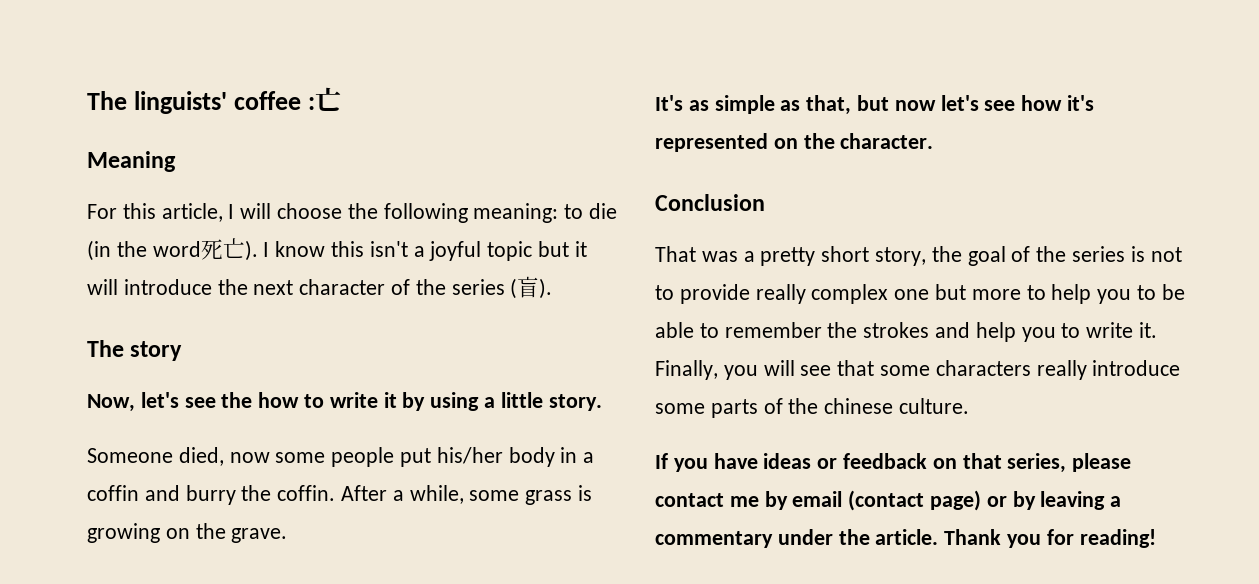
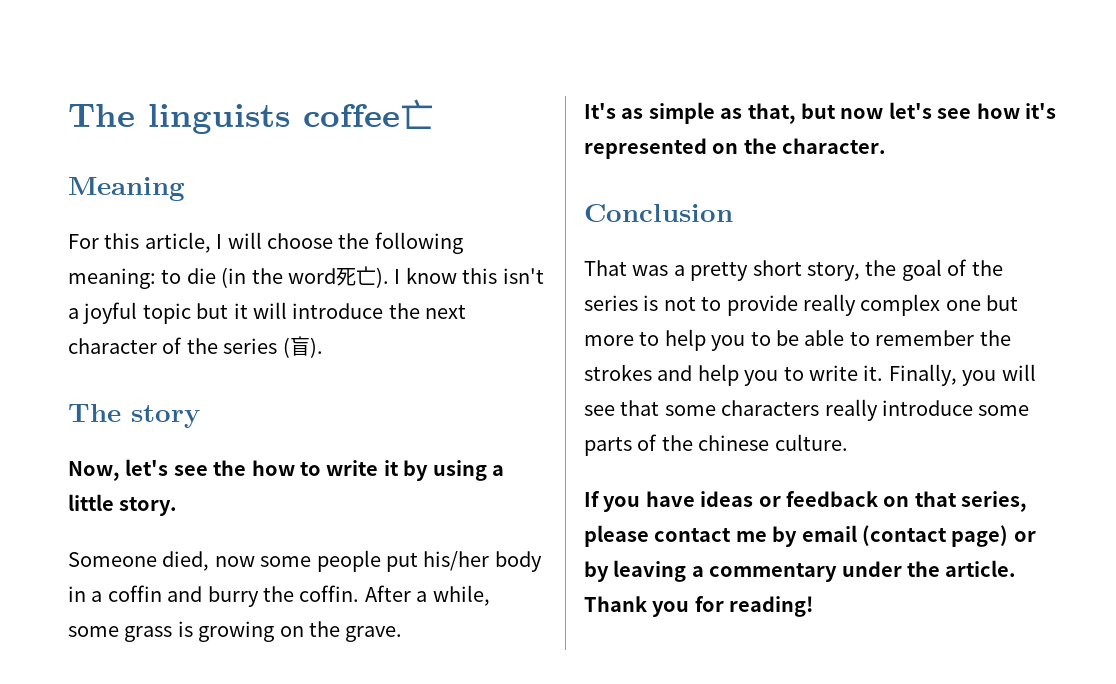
- The linguists' coffee :亡
+ The linguists coffee亡

